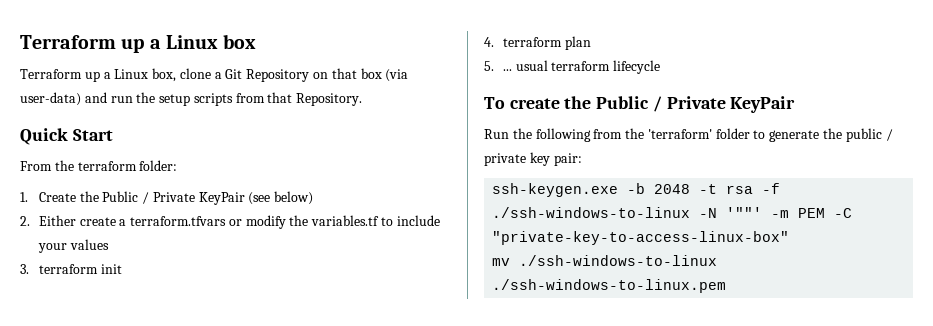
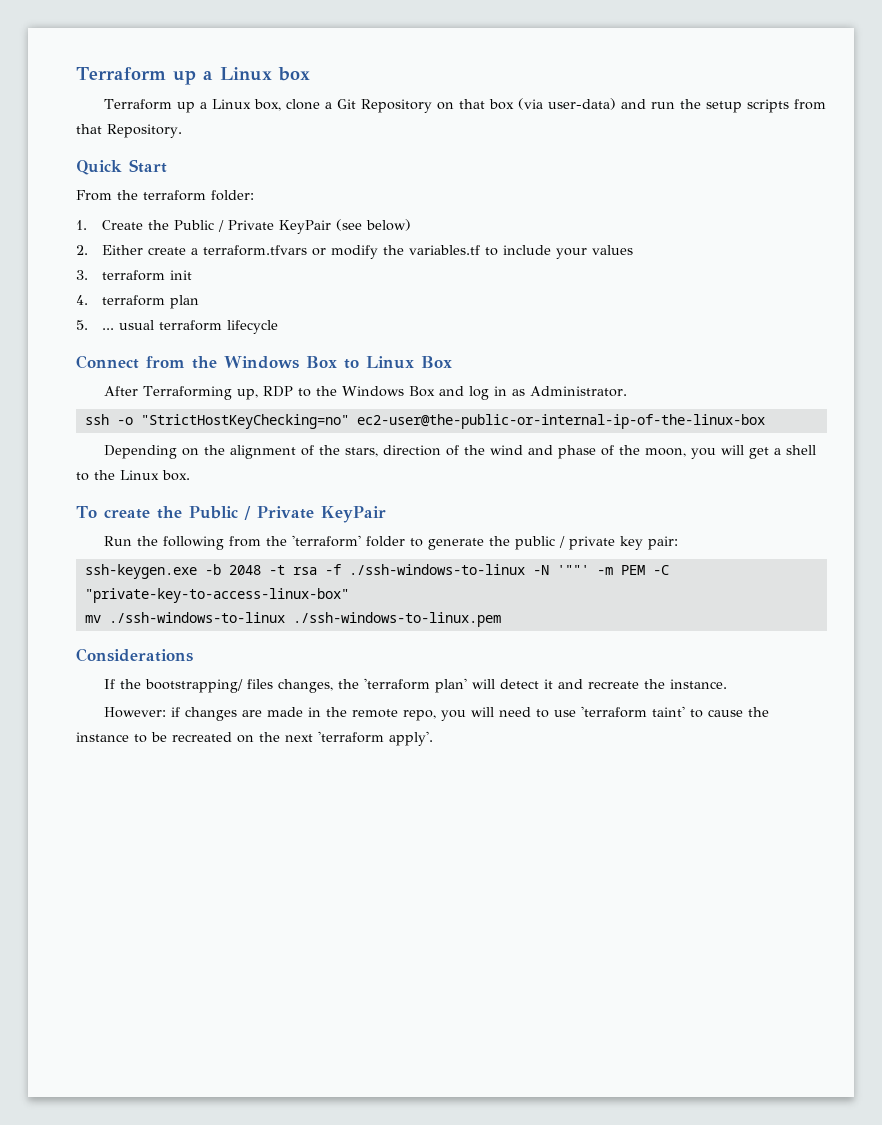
+ Connect from the Windows Box to Linux Box
+ After Terraforming up, RDP to the Windows Box and log in as Administrator.
+ ssh -o "StrictHostKeyChecking=no" ec2-user@the-public-or-internal-ip-of-the-linux-box
+ Depending on the alignment of the stars, direction of the wind and phase of the moon, you will get a shell to the Linux box.
+ Considerations
+ If the bootstrapping/ files changes, the 'terraform plan' will detect it and recreate the instance.
+ However: if changes are made in the remote repo, you will need to use 'terraform taint' to cause the instance to be recreated on the next 'terraform apply'.

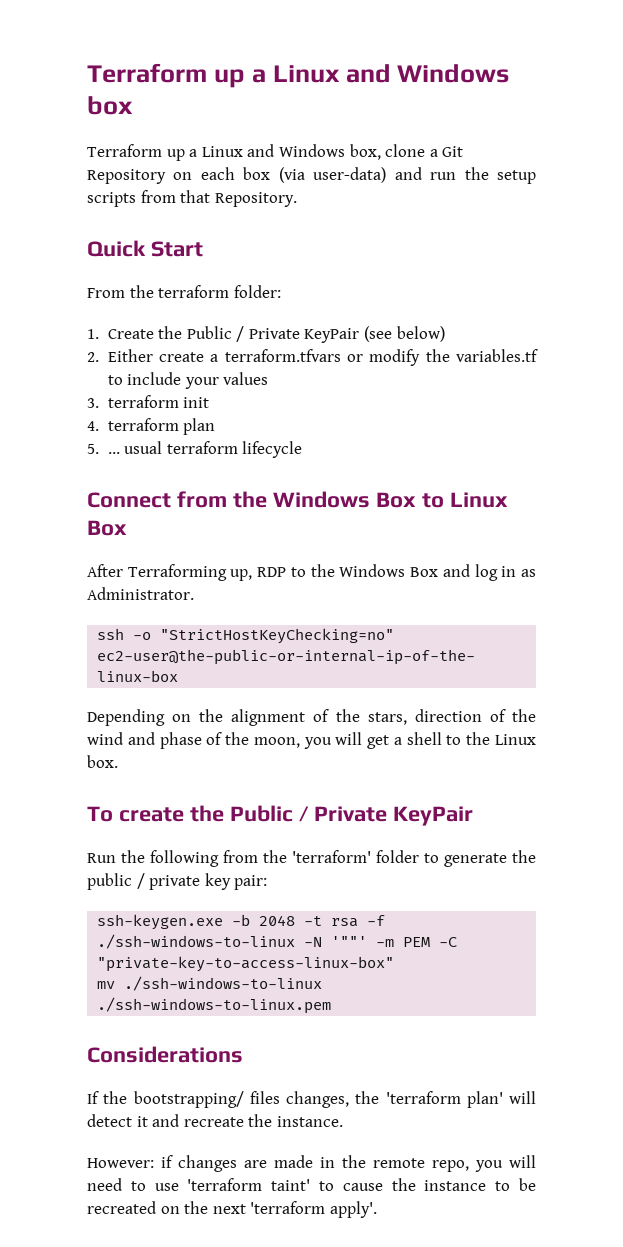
- Terraform up a Linux box
+ Terraform up a Linux and Windows box
- Terraform up a Linux box, clone a Git Repository on that box (via user-data) and run the setup scripts from that Repository.
+ Terraform up a Linux and Windows box, clone a Git Repository on each box (via user-data) and run the setup scripts from that Repository.

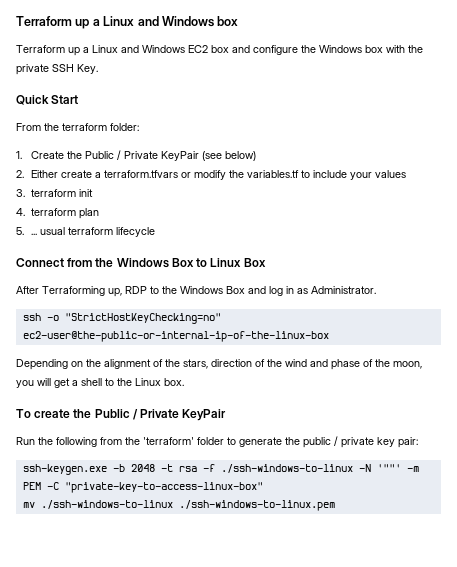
- Terraform up a Linux and Windows box, clone a Git Repository on each box (via user-data) and run the setup scripts from that Repository.
+ Terraform up a Linux and Windows EC2 box and configure the Windows box with the private SSH Key.
- Considerations
- If the bootstrapping/ files changes, the 'terraform plan' will detect it and recreate the instance.
- However: if changes are made in the remote repo, you will need to use 'terraform taint' to cause the instance to be recreated on the next 'terraform apply'.

